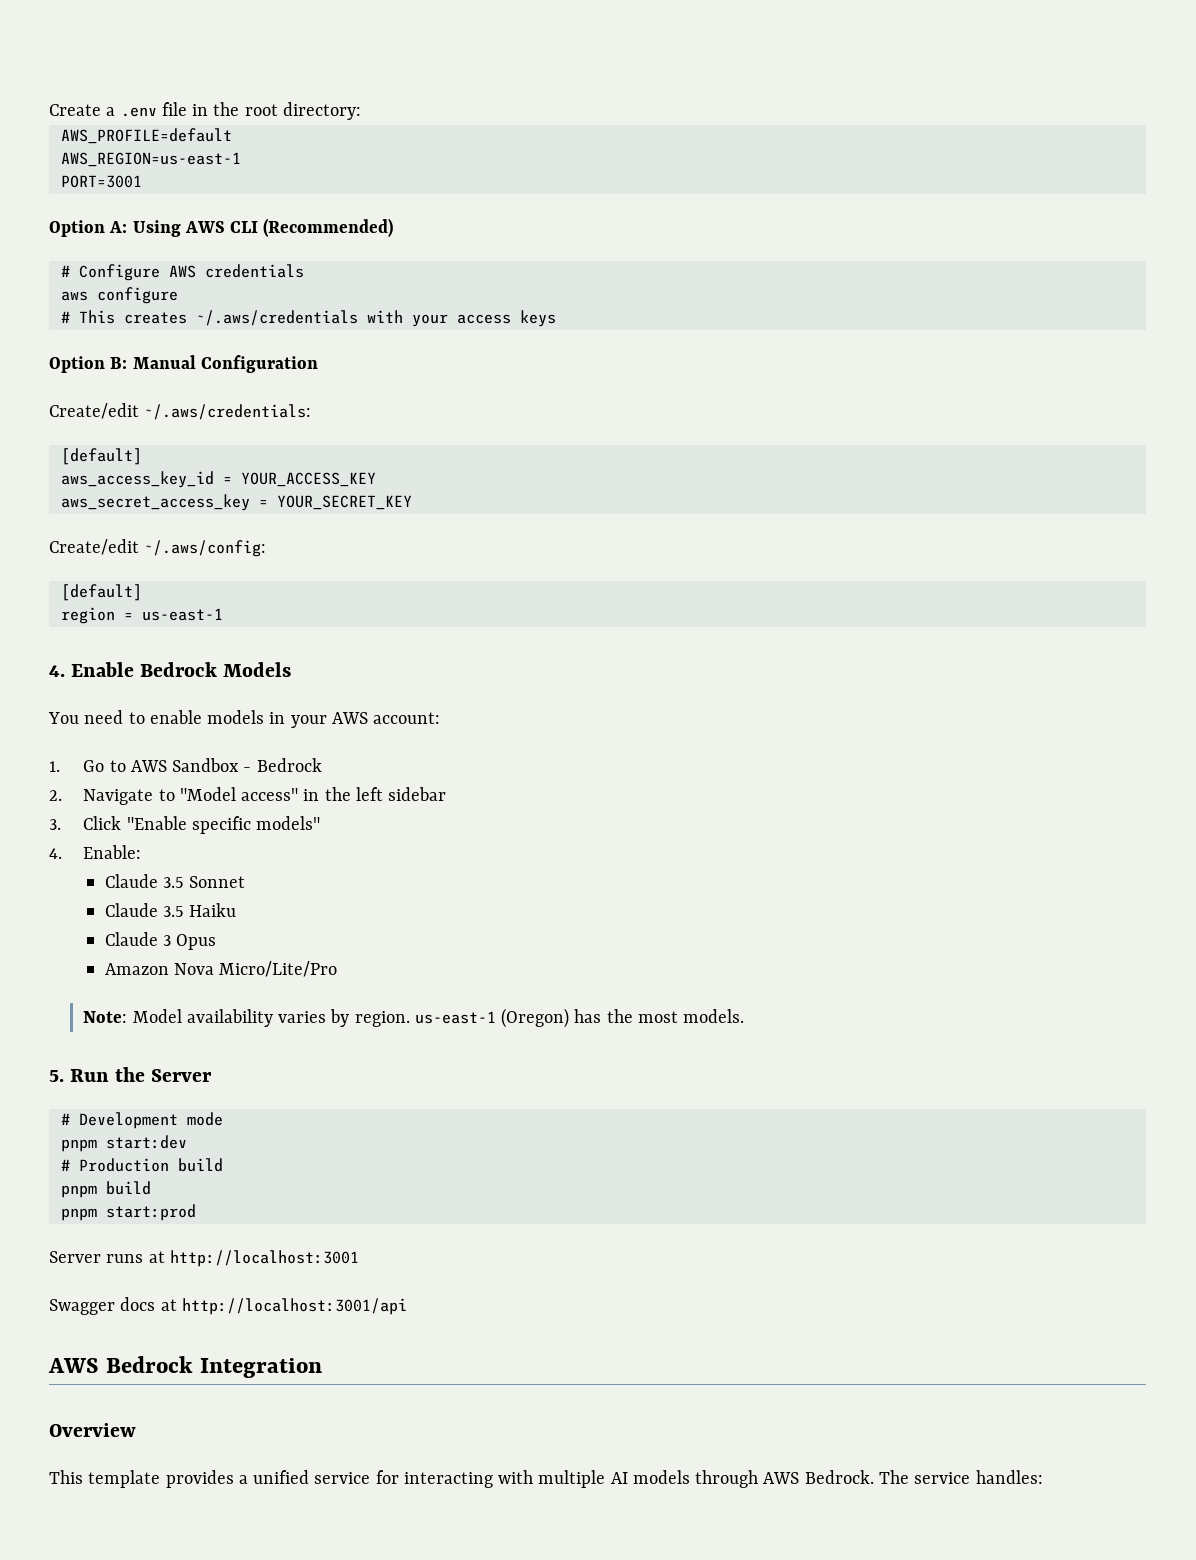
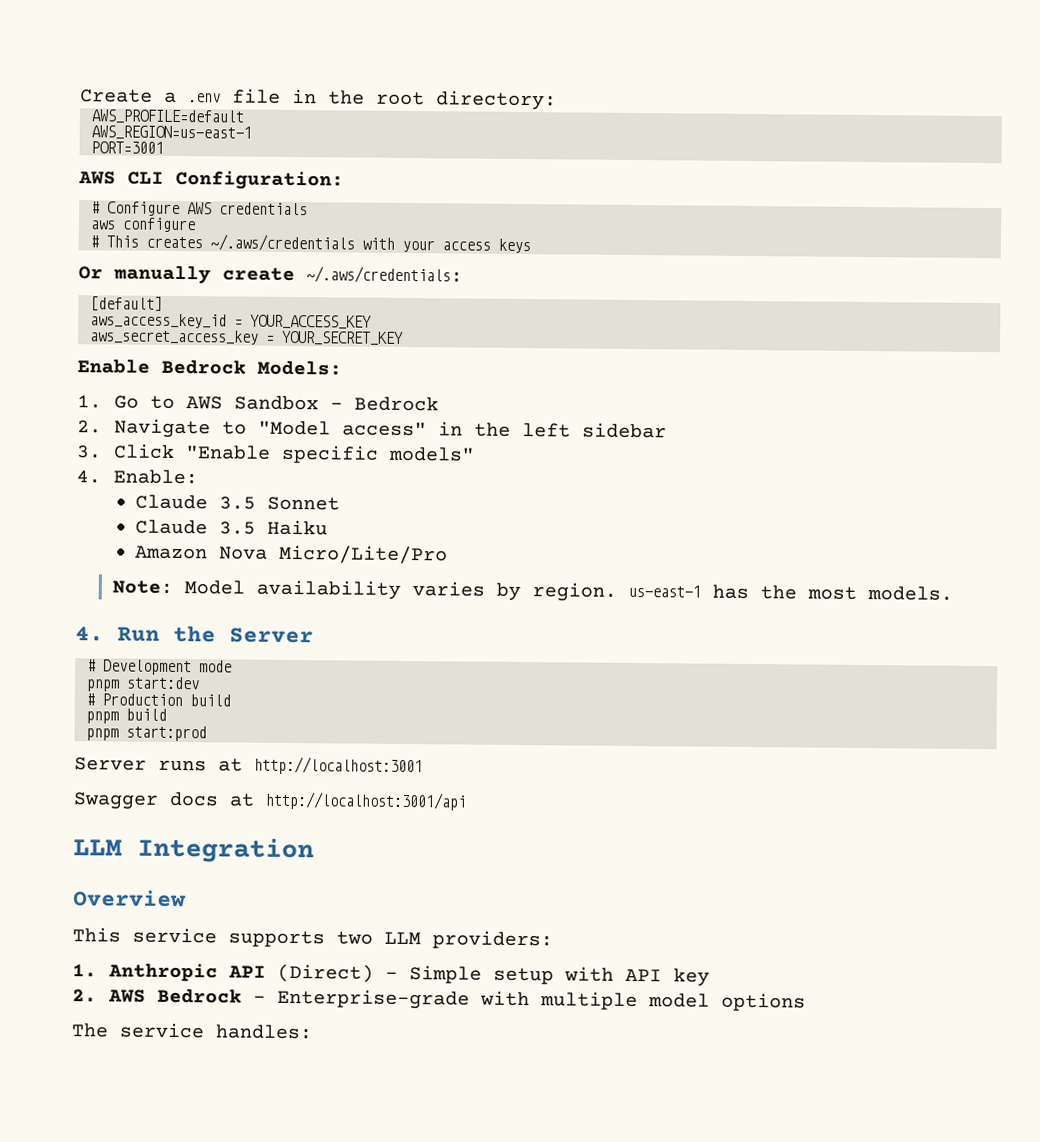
- Option A: Using AWS CLI (Recommended)
+ AWS CLI Configuration:
- Option B: Manual Configuration
- Create/edit ~/.aws/credentials:
+ Or manually create ~/.aws/credentials:
- Create/edit ~/.aws/config:
- [default]
- region = us-east-1
- 4. Enable Bedrock Models
- You need to enable models in your AWS account:
+ Enable Bedrock Models:
- Claude 3 Opus
- Note: Model availability varies by region. us-east-1 (Oregon) has the most models.
+ Note: Model availability varies by region. us-east-1 has the most models.
- 5. Run the Server
+ 4. Run the Server
- AWS Bedrock Integration
+ LLM Integration
- This template provides a unified service for interacting with multiple AI models through AWS Bedrock. The service handles:
+ This service supports two LLM providers:
+ 1. Anthropic API (Direct) - Simple setup with API key
+ 2. AWS Bedrock - Enterprise-grade with multiple model options
+ The service handles:

